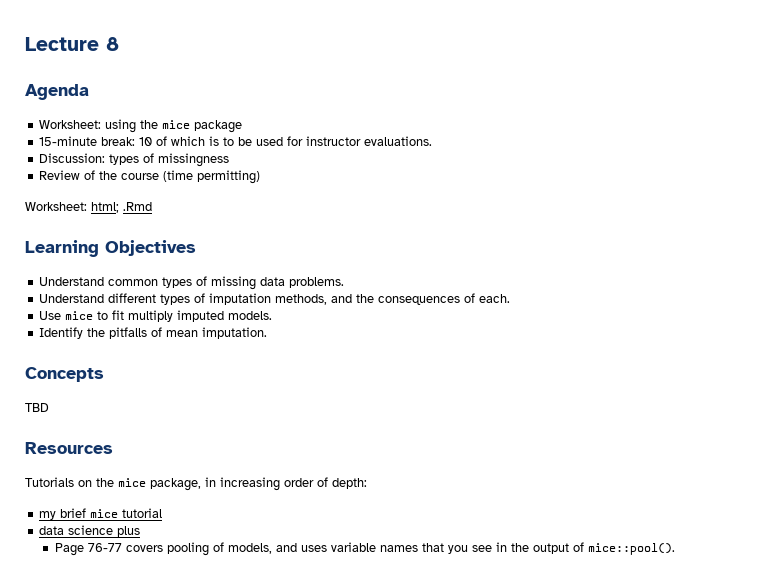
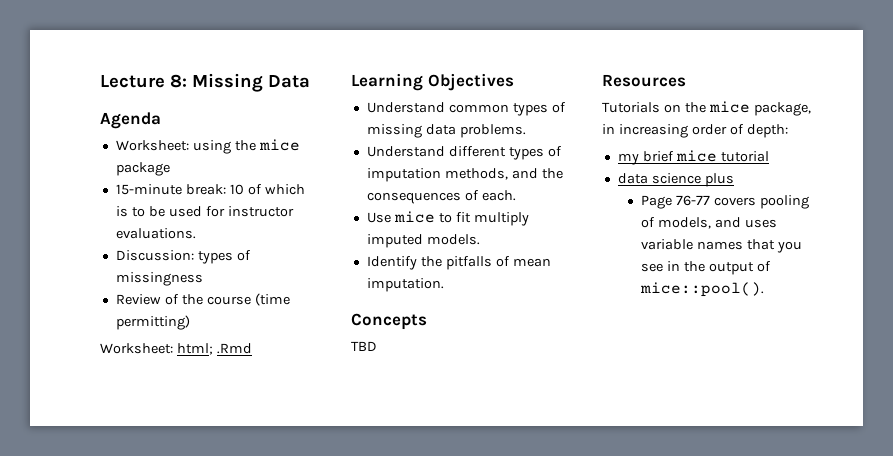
- Lecture 8
+ Lecture 8: Missing Data

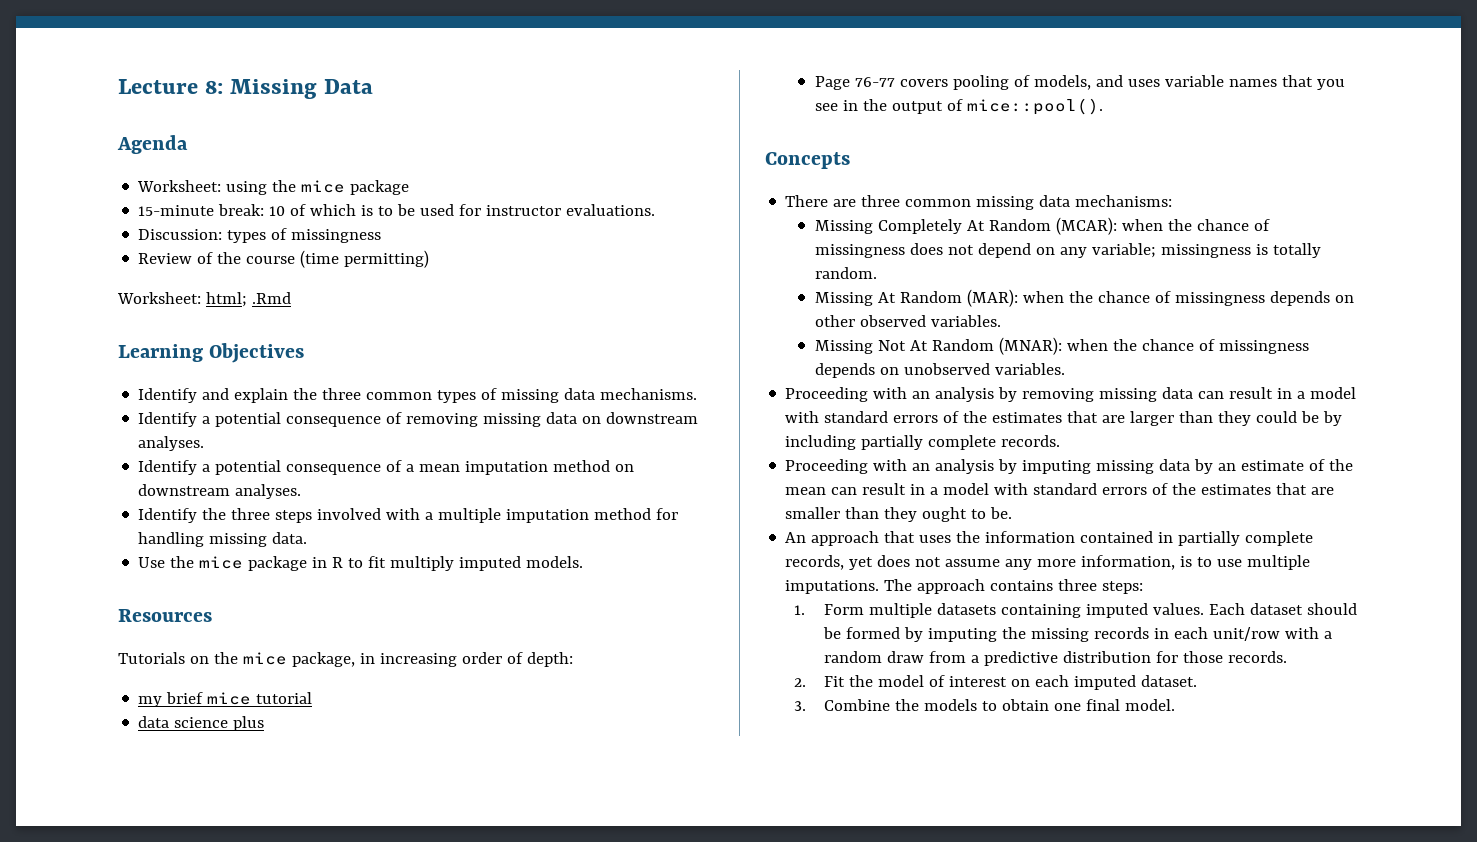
- Understand common types of missing data problems.
- Understand different types of imputation methods, and the consequences of each.
- Use mice to fit multiply imputed models.
+ Identify and explain the three common types of missing data mechanisms.
+ Identify a potential consequence of removing missing data on downstream analyses.
+ Identify a potential consequence of a mean imputation method on downstream analyses.
+ Identify the three steps involved with a multiple imputation method for handling missing data.
+ Use the mice package in R to fit multiply imputed models.
- Identify the pitfalls of mean imputation.
- Concepts
- TBD
+ Concepts
+ There are three common missing data mechanisms:
+ Missing Completely At Random (MCAR): when the chance of missingness does not depend on any variable; missingness is totally random.
+ Missing At Random (MAR): when the chance of missingness depends on other observed variables.
+ Missing Not At Random (MNAR): when the chance of missingness depends on unobserved variables.
+ Proceeding with an analysis by removing missing data can result in a model with standard errors of the estimates that are larger than they could be by including partially complete records.
+ Proceeding with an analysis by imputing missing data by an estimate of the mean can result in a model with standard errors of the estimates that are smaller than they ought to be.
+ An approach that uses the information contained in partially complete records, yet does not assume any more information, is to use multiple imputations. The approach contains three steps:
+ 1. Form multiple datasets containing imputed values. Each dataset should be formed by imputing the missing records in each unit/row with a random draw from a predictive distribution for those records.
+ 2. Fit the model of interest on each imputed dataset.
+ 3. Combine the models to obtain one final model.

